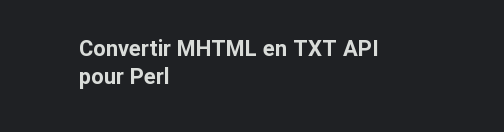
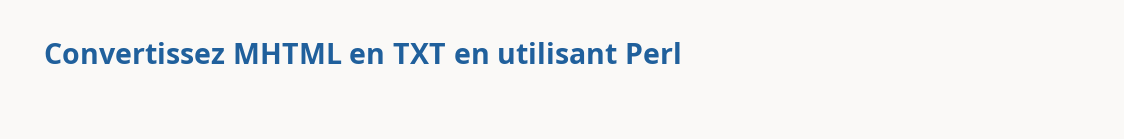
- Convertir MHTML en TXT API pour Perl
+ Convertissez MHTML en TXT en utilisant Perl

